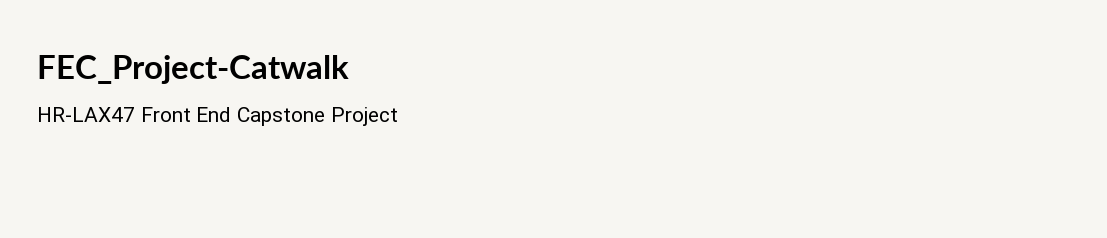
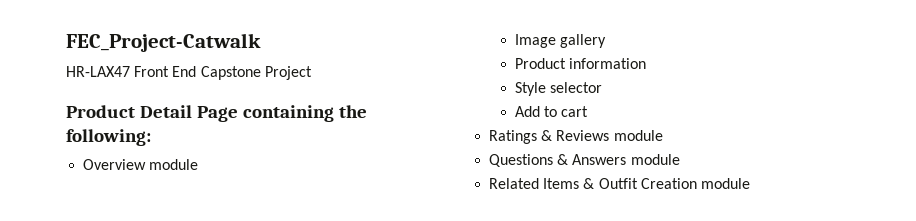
+ Product Detail Page containing the following:
+ Overview module
+ Image gallery
+ Product information
+ Style selector
+ Add to cart
+ Ratings & Reviews module
+ Questions & Answers module
+ Related Items & Outfit Creation module

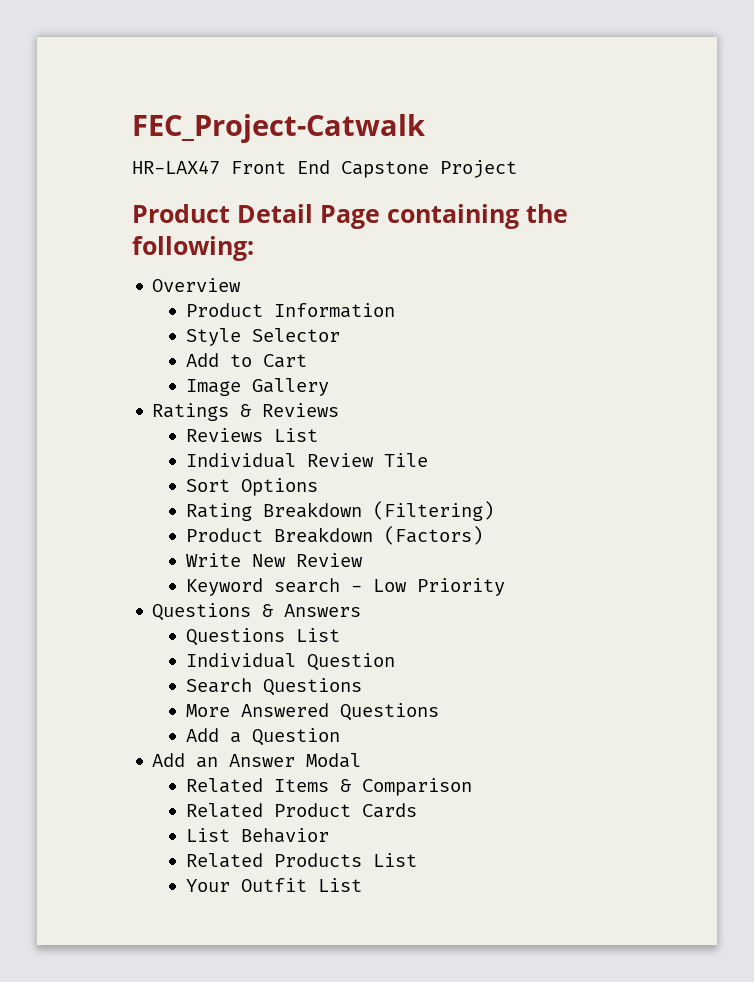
- Overview module
- Image gallery
- Product information
+ Overview
+ Product Information
- Style selector
+ Style Selector
- Add to cart
+ Add to Cart
+ Image Gallery
- Ratings & Reviews module
- Questions & Answers module
- Related Items & Outfit Creation module
+ Ratings & Reviews
+ Reviews List
+ Individual Review Tile
+ Sort Options
+ Rating Breakdown (Filtering)
+ Product Breakdown (Factors)
+ Write New Review
+ Keyword search - Low Priority
+ Questions & Answers
+ Questions List
+ Individual Question
+ Search Questions
+ More Answered Questions
+ Add a Question
+ Add an Answer Modal
+ Related Items & Comparison
+ Related Product Cards
+ List Behavior
+ Related Products List
+ Your Outfit List

